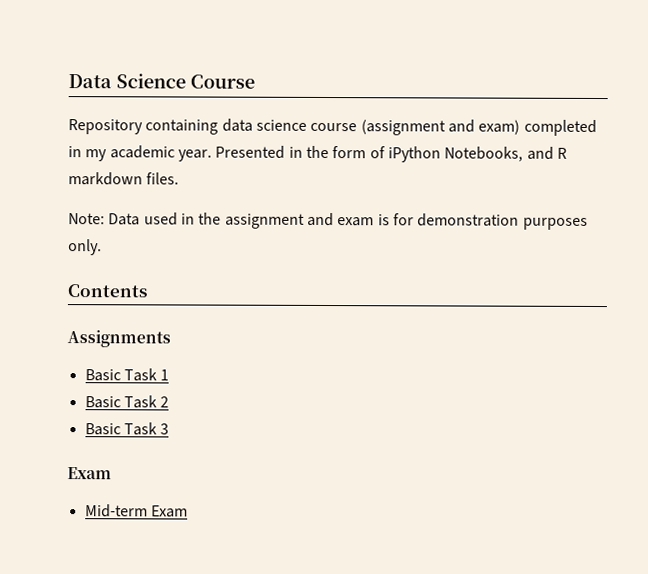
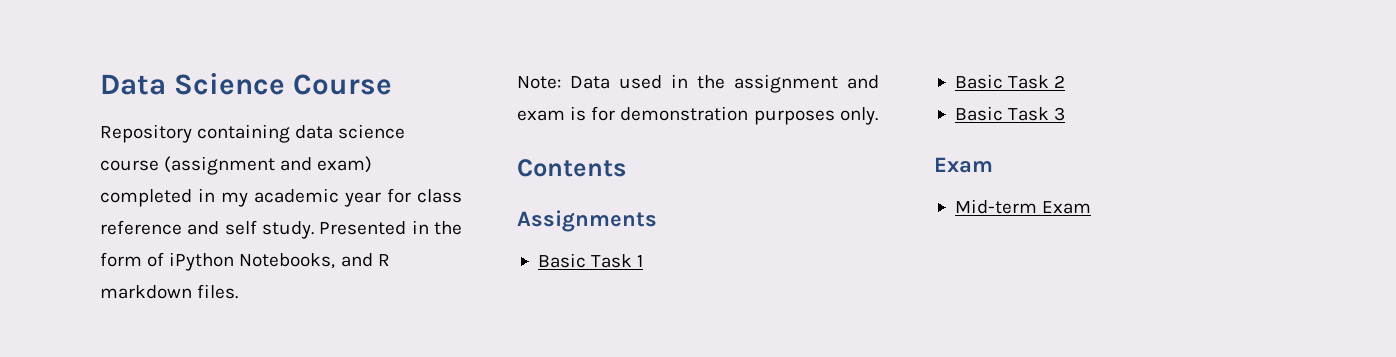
- Repository containing data science course (assignment and exam) completed in my academic year.
+ Repository containing data science course (assignment and exam) completed in my academic year for class reference and self study.

